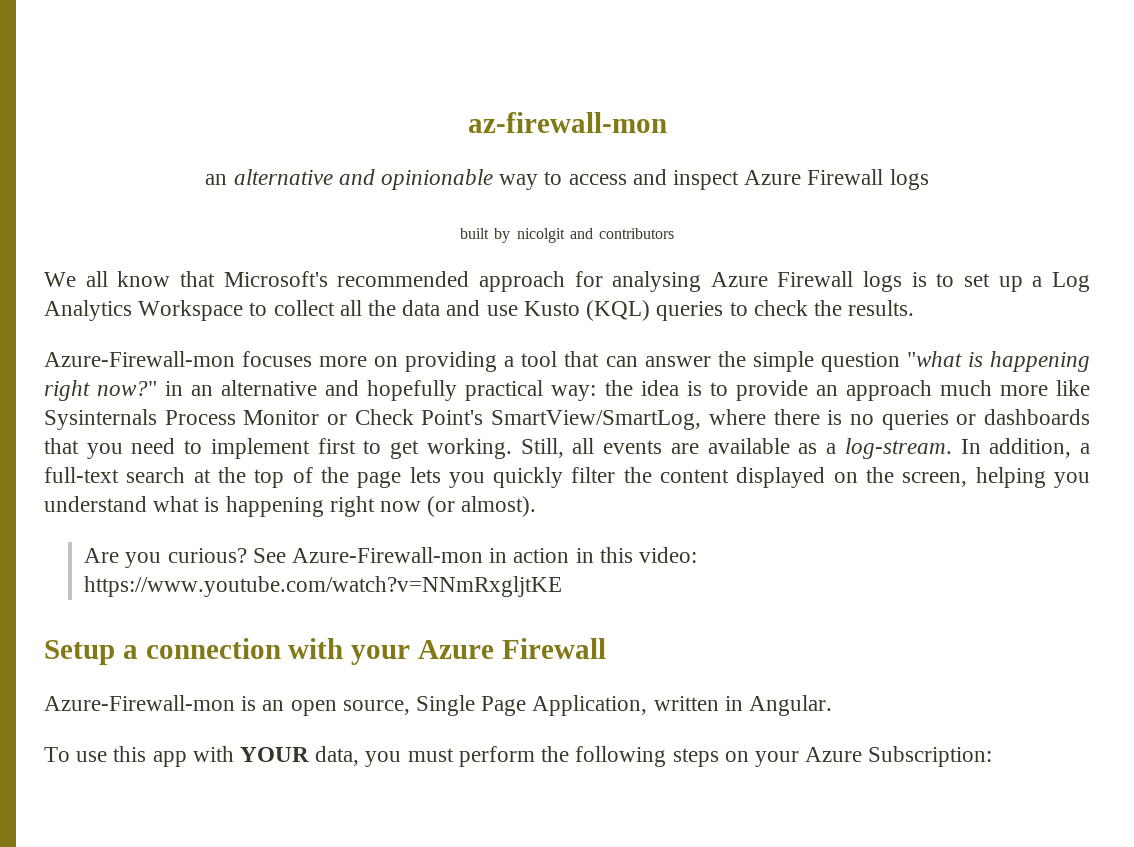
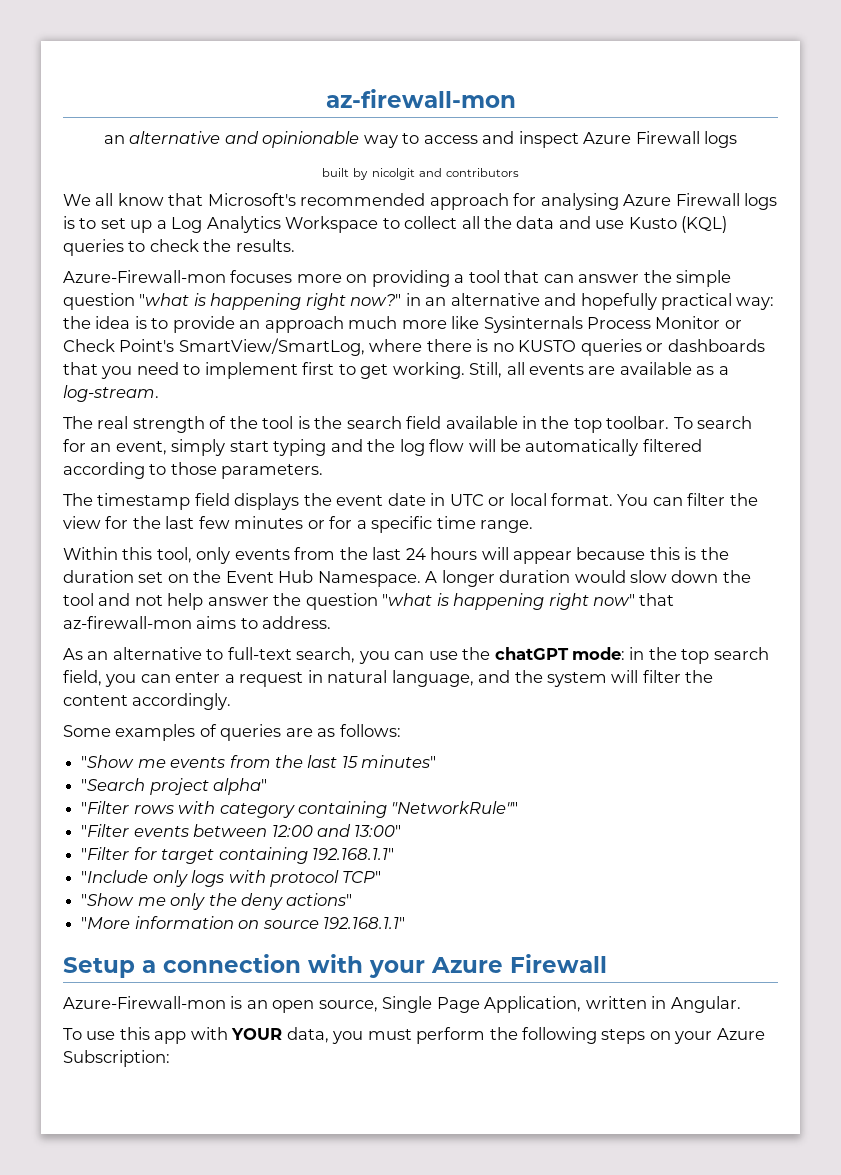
- Azure-Firewall-mon focuses more on providing a tool that can answer the simple question "what is happening right now?" in an alternative and hopefully practical way: the idea is to provide an approach much more like Sysinternals Process Monitor or Check Point's SmartView/SmartLog, where there is no queries or dashboards that you need to implement first to get working.
+ Azure-Firewall-mon focuses more on providing a tool that can answer the simple question "what is happening right now?" in an alternative and hopefully practical way: the idea is to provide an approach much more like Sysinternals Process Monitor or Check Point's SmartView/SmartLog, where there is no KUSTO queries or dashboards that you need to implement first to get working.
- Still, all events are available as a log-stream. In addition, a full-text search at the top of the page lets you quickly filter the content displayed on the screen, helping you understand what is happening right now (or almost).
- Are you curious? See Azure-Firewall-mon in action in this video: https://www.youtube.com/watch?v=NNmRxgljtKE
+ Still, all events are available as a log-stream.
+ The real strength of the tool is the search field available in the top toolbar. To search for an event, simply start typing and the log flow will be automatically filtered according to those parameters.
+ The timestamp field displays the event date in UTC or local format. You can filter the view for the last few minutes or for a specific time range.
+ Within this tool, only events from the last 24 hours will appear because this is the duration set on the Event Hub Namespace. A longer duration would slow down the tool and not help answer the question "what is happening right now" that az-firewall-mon aims to address.
+ As an alternative to full-text search, you can use the chatGPT mode: in the top search field, you can enter a request in natural language, and the system will filter the content accordingly.
+ Some examples of queries are as follows:
+ "Show me events from the last 15 minutes"
+ "Search project alpha"
+ "Filter rows with category containing "NetworkRule""
+ "Filter events between 12:00 and 13:00"
+ "Filter for target containing 192.168.1.1"
+ "Include only logs with protocol TCP"
+ "Show me only the deny actions"
+ "More information on source 192.168.1.1"

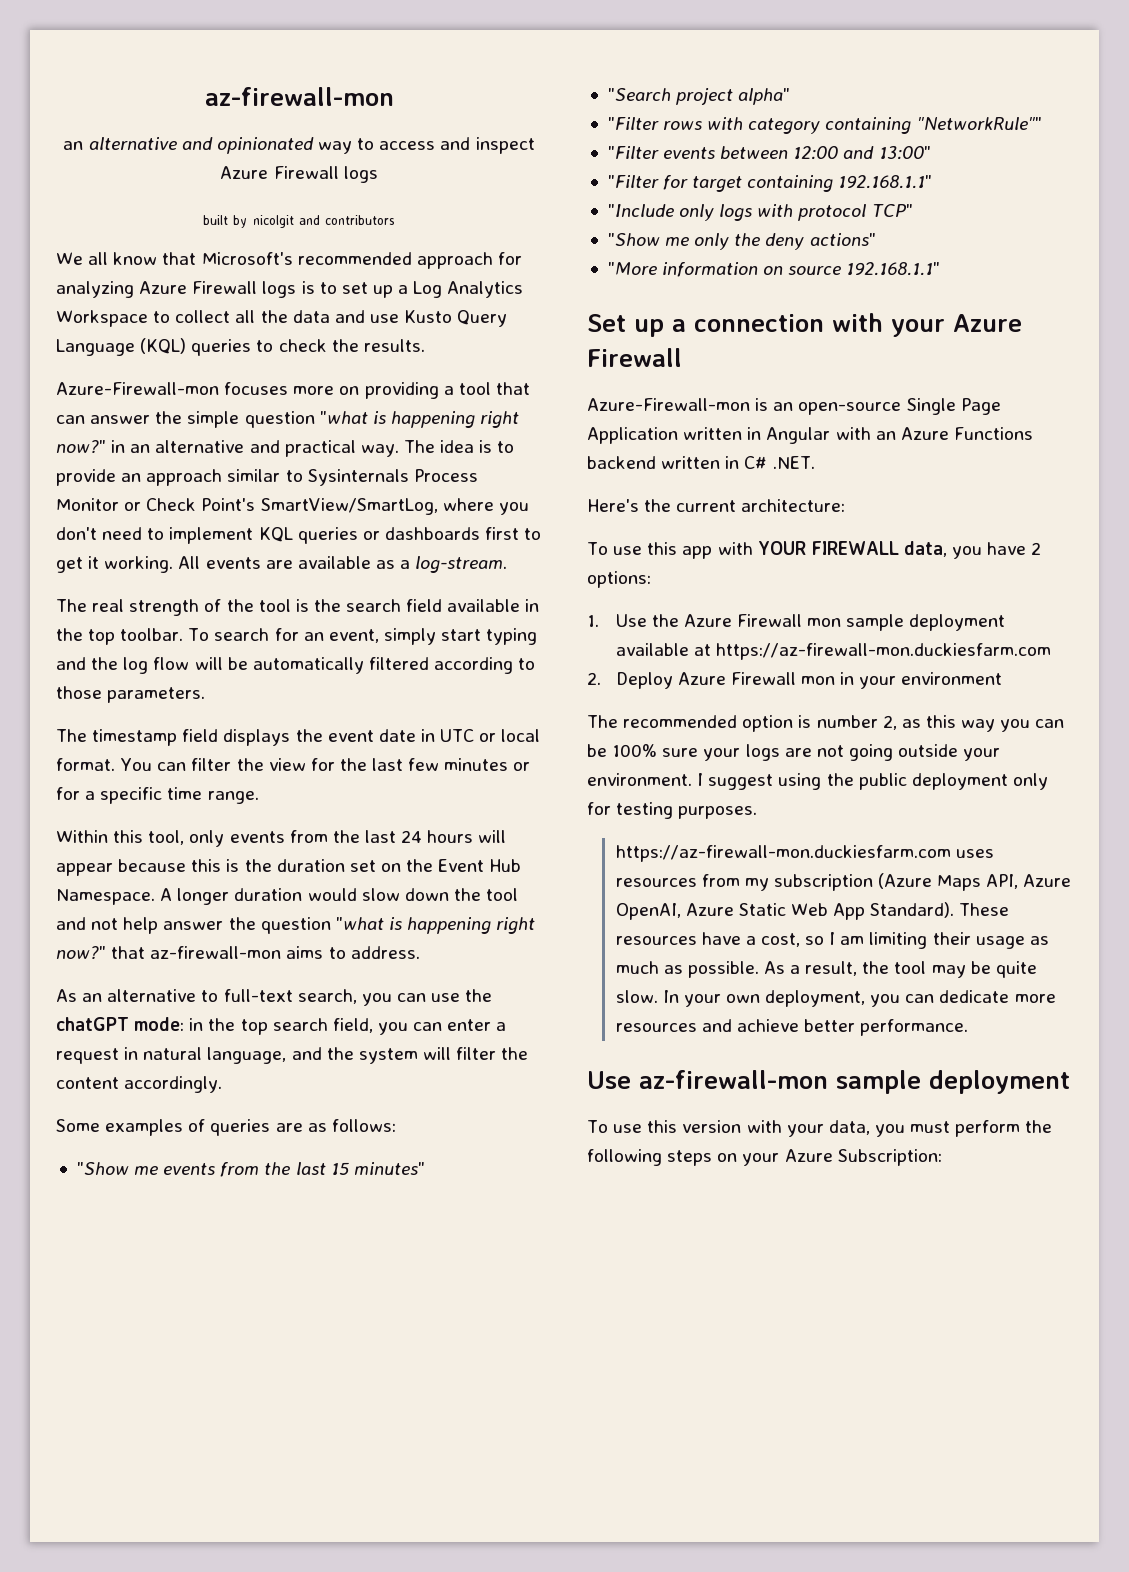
- an alternative and opinionable way to access and inspect Azure Firewall logs
+ an alternative and opinionated way to access and inspect Azure Firewall logs
- We all know that Microsoft's recommended approach for analysing Azure Firewall logs is to set up a Log Analytics Workspace to collect all the data and use Kusto (KQL) queries to check the results.
+ We all know that Microsoft's recommended approach for analyzing Azure Firewall logs is to set up a Log Analytics Workspace to collect all the data and use Kusto Query Language (KQL) queries to check the results.
- Azure-Firewall-mon focuses more on providing a tool that can answer the simple question "what is happening right now?" in an alternative and hopefully practical way: the idea is to provide an approach much more like Sysinternals Process Monitor or Check Point's SmartView/SmartLog, where there is no KUSTO queries or dashboards that you need to implement first to get working. Still, all events are available as a log-stream.
+ Azure-Firewall-mon focuses more on providing a tool that can answer the simple question "what is happening right now?" in an alternative and practical way. The idea is to provide an approach similar to Sysinternals Process Monitor or Check Point's SmartView/SmartLog, where you don't need to implement KQL queries or dashboards first to get it working. All events are available as a log-stream.
- A longer duration would slow down the tool and not help answer the question "what is happening right now" that az-firewall-mon aims to address.
+ A longer duration would slow down the tool and not help answer the question "what is happening right now?" that az-firewall-mon aims to address.
- Setup a connection with your Azure Firewall
+ Set up a connection with your Azure Firewall
- Azure-Firewall-mon is an open source, Single Page Application, written in Angular.
+ Azure-Firewall-mon is an open-source Single Page Application written in Angular with an Azure Functions backend written in C# .NET.
+ Here's the current architecture:
- To use this app with YOUR data, you must perform the following steps on your Azure Subscription:
+ To use this app with YOUR FIREWALL data, you have 2 options:
+ 1. Use the Azure Firewall mon sample deployment available at https://az-firewall-mon.duckiesfarm.com
+ 2. Deploy Azure Firewall mon in your environment
+ The recommended option is number 2, as this way you can be 100% sure your logs are not going outside your environment. I suggest using the public deployment only for testing purposes.
+ https://az-firewall-mon.duckiesfarm.com uses resources from my subscription (Azure Maps API, Azure OpenAI, Azure Static Web App Standard). These resources have a cost, so I am limiting their usage as much as possible. As a result, the tool may be quite slow. In your own deployment, you can dedicate more resources and achieve better performance.
+ Use az-firewall-mon sample deployment
+ To use this version with your data, you must perform the following steps on your Azure Subscription:

